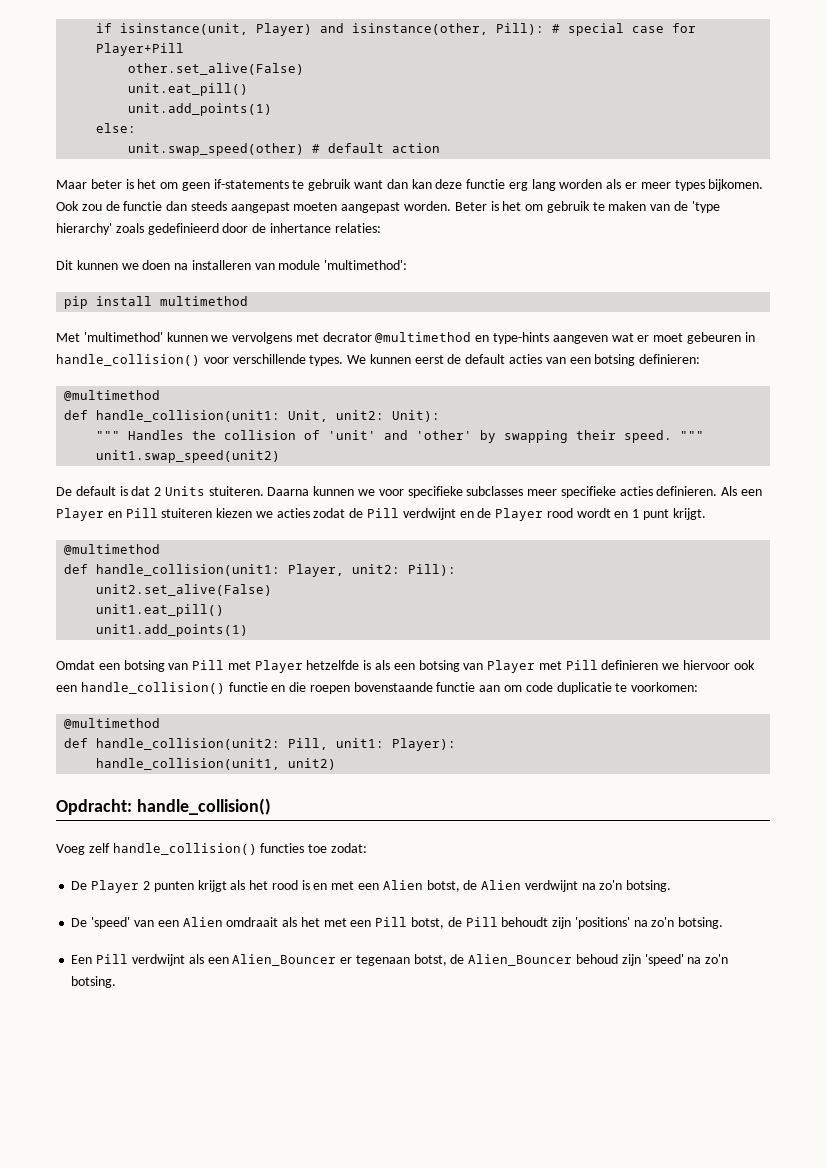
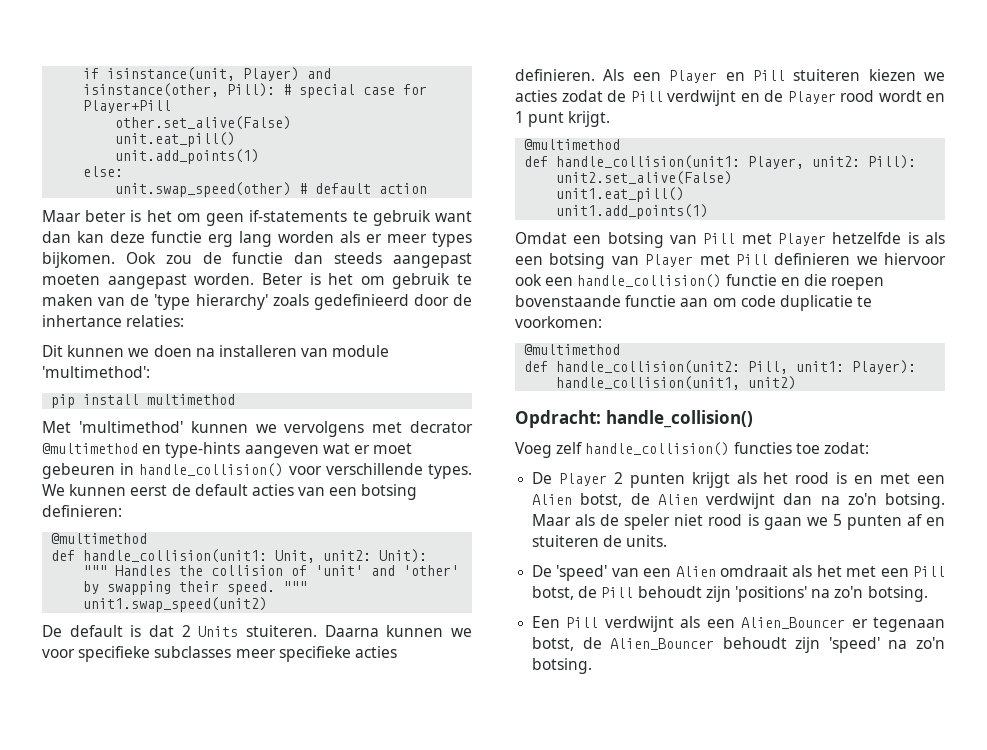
- De Player 2 punten krijgt als het rood is en met een Alien botst, de Alien verdwijnt na zo'n botsing.
+ De Player 2 punten krijgt als het rood is en met een Alien botst, de Alien verdwijnt dan na zo'n botsing. Maar als de speler niet rood is gaan we 5 punten af en stuiteren de units.
- Een Pill verdwijnt als een Alien_Bouncer er tegenaan botst, de Alien_Bouncer behoud zijn 'speed' na zo'n botsing.
+ Een Pill verdwijnt als een Alien_Bouncer er tegenaan botst, de Alien_Bouncer behoudt zijn 'speed' na zo'n botsing.

